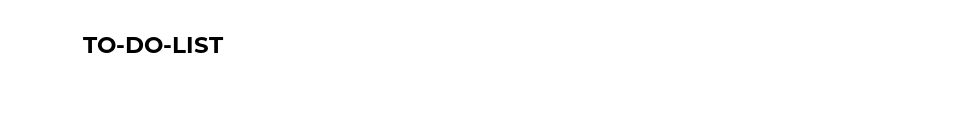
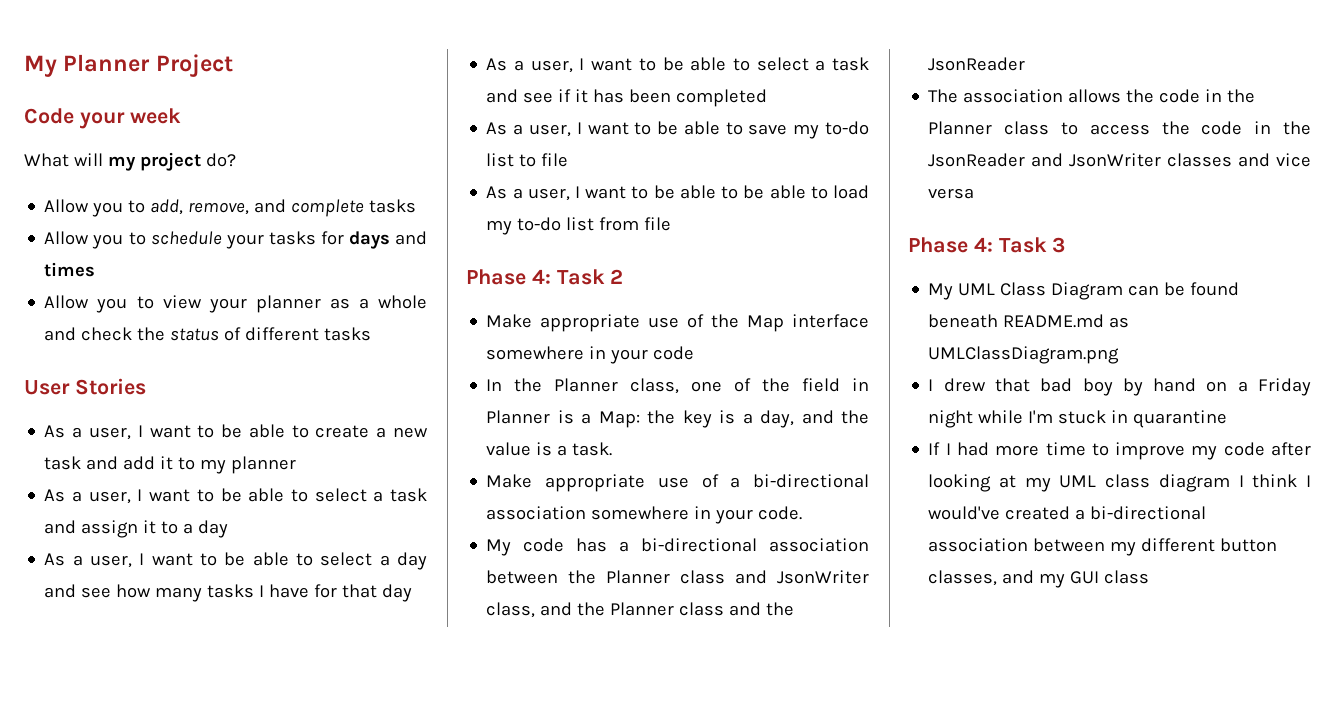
- TO-DO-LIST
+ My Planner Project
+ Code your week
+ What will my project do?
+ Allow you to add, remove, and complete tasks
+ Allow you to schedule your tasks for days and times
+ Allow you to view your planner as a whole and check the status of different tasks
+ User Stories
+ As a user, I want to be able to create a new task and add it to my planner
+ As a user, I want to be able to select a task and assign it to a day
+ As a user, I want to be able to select a day and see how many tasks I have for that day
+ As a user, I want to be able to select a task and see if it has been completed
+ As a user, I want to be able to save my to-do list to file
+ As a user, I want to be able to be able to load my to-do list from file
+ Phase 4: Task 2
+ Make appropriate use of the Map interface somewhere in your code
+ In the Planner class, one of the field in Planner is a Map: the key is a day, and the value is a task.
+ Make appropriate use of a bi-directional association somewhere in your code.
+ My code has a bi-directional association between the Planner class and JsonWriter class, and the Planner class and the JsonReader
+ The association allows the code in the Planner class to access the code in the JsonReader and JsonWriter classes and vice versa
+ Phase 4: Task 3
+ My UML Class Diagram can be found beneath README.md as UMLClassDiagram.png
+ I drew that bad boy by hand on a Friday night while I'm stuck in quarantine
+ If I had more time to improve my code after looking at my UML class diagram I think I would've created a bi-directional association between my different button classes, and my GUI class

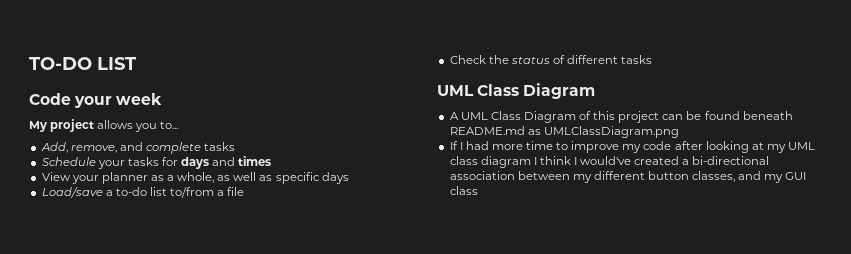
- My Planner Project
+ TO-DO LIST
- What will my project do?
- Allow you to add, remove, and complete tasks
+ My project allows you to...
+ Add, remove, and complete tasks
- Allow you to schedule your tasks for days and times
+ Schedule your tasks for days and times
- Allow you to view your planner as a whole and check the status of different tasks
- User Stories
- As a user, I want to be able to create a new task and add it to my planner
- As a user, I want to be able to select a task and assign it to a day
- As a user, I want to be able to select a day and see how many tasks I have for that day
- As a user, I want to be able to select a task and see if it has been completed
- As a user, I want to be able to save my to-do list to file
- As a user, I want to be able to be able to load my to-do list from file
- Phase 4: Task 2
- Make appropriate use of the Map interface somewhere in your code
- In the Planner class, one of the field in Planner is a Map: the key is a day, and the value is a task.
- Make appropriate use of a bi-directional association somewhere in your code.
- My code has a bi-directional association between the Planner class and JsonWriter class, and the Planner class and the JsonReader
- The association allows the code in the Planner class to access the code in the JsonReader and JsonWriter classes and vice versa
- Phase 4: Task 3
- My UML Class Diagram can be found beneath README.md as UMLClassDiagram.png
+ View your planner as a whole, as well as specific days
+ Load/save a to-do list to/from a file
+ Check the status of different tasks
+ UML Class Diagram
+ A UML Class Diagram of this project can be found beneath README.md as UMLClassDiagram.png
- I drew that bad boy by hand on a Friday night while I'm stuck in quarantine

